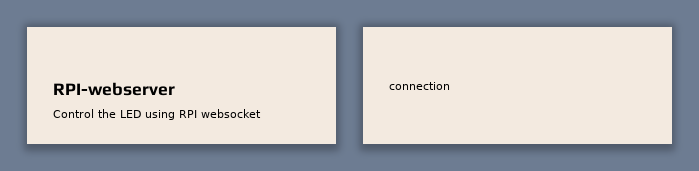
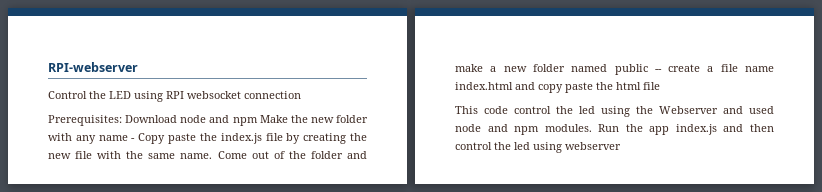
+ Prerequisites: Download node and npm Make the new folder with any name - Copy paste the index.js file by creating the new file with the same name. Come out of the folder and make a new folder named public -- create a file name index.html and copy paste the html file
+ This code control the led using the Webserver and used node and npm modules. Run the app index.js and then control the led using webserver

